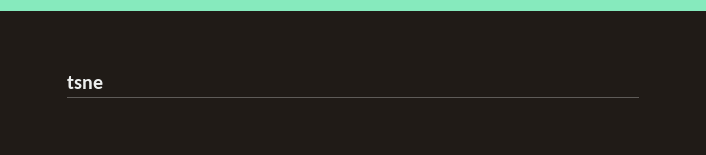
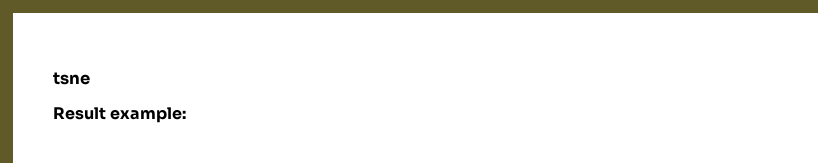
+ Result example:

